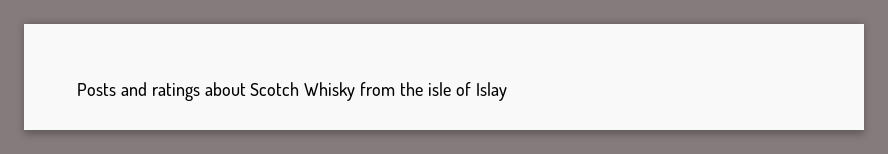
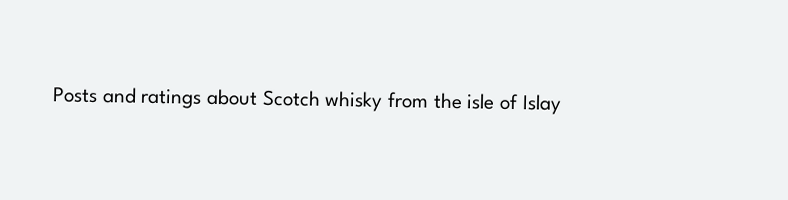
- Posts and ratings about Scotch Whisky from the isle of Islay
+ Posts and ratings about Scotch whisky from the isle of Islay

